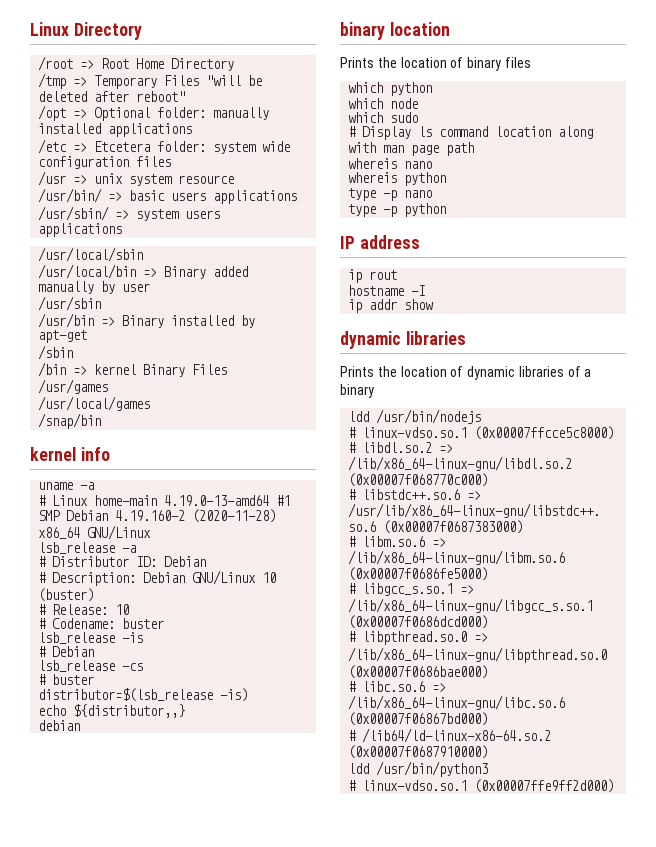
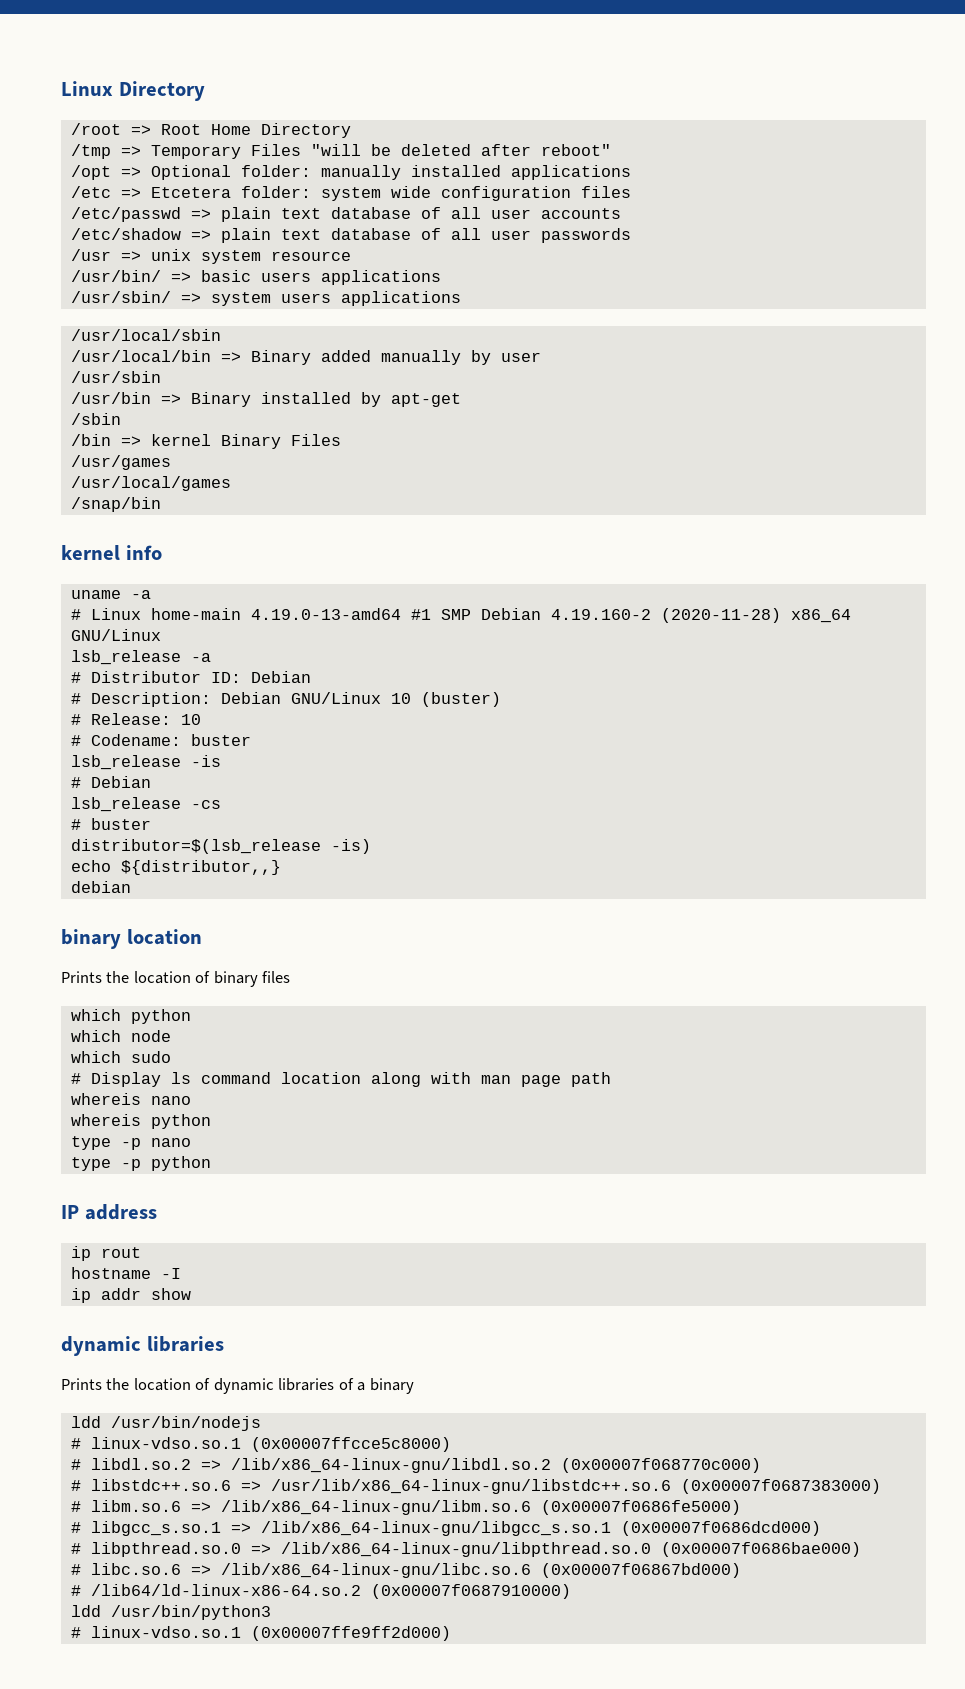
+ /etc/passwd => plain text database of all user accounts
+ /etc/shadow => plain text database of all user passwords

